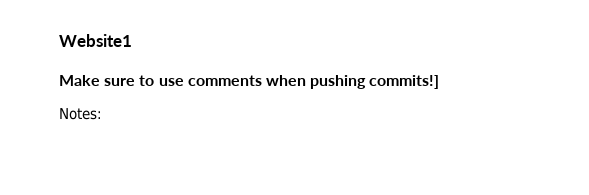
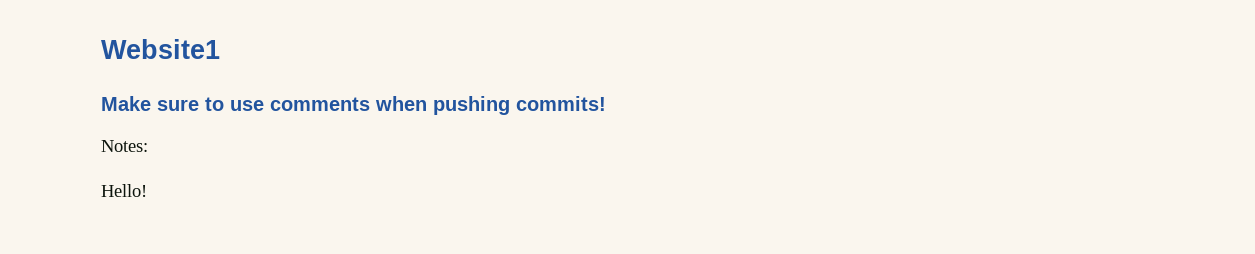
- Make sure to use comments when pushing commits!]
+ Make sure to use comments when pushing commits!
+ Hello!

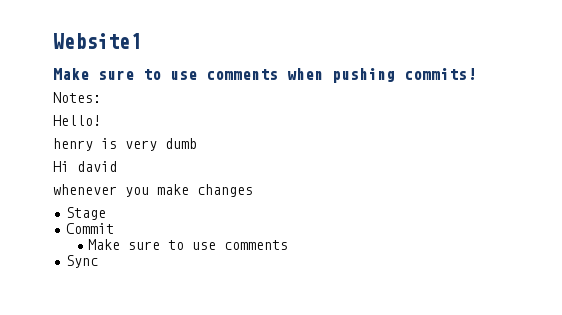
+ henry is very dumb
+ Hi david
+ whenever you make changes
+ Stage
+ Commit
+ Make sure to use comments
+ Sync

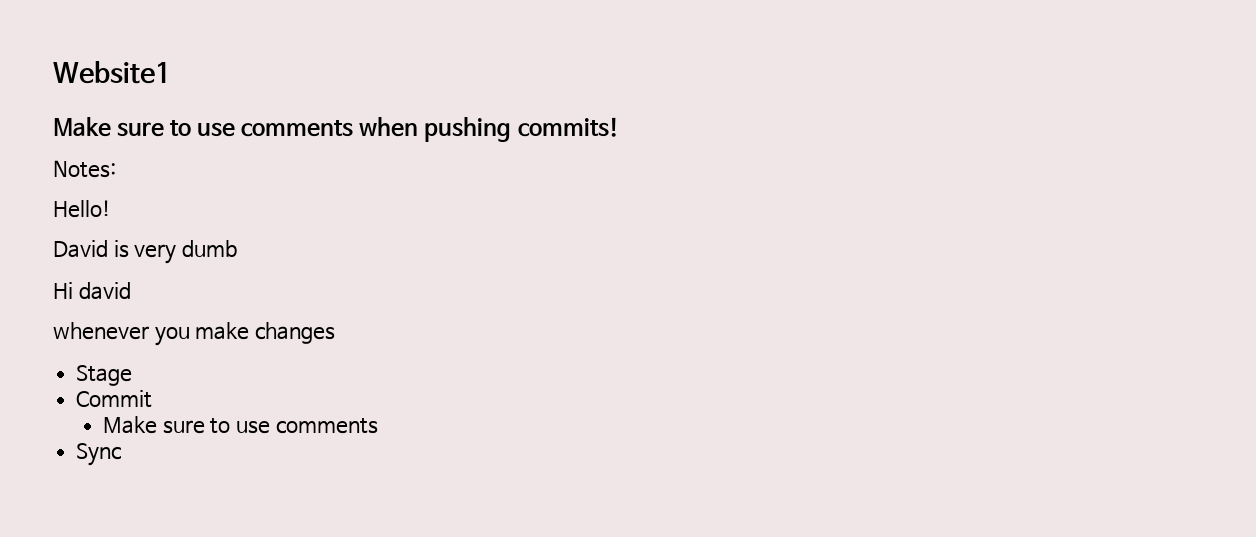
- henry is very dumb
+ David is very dumb

